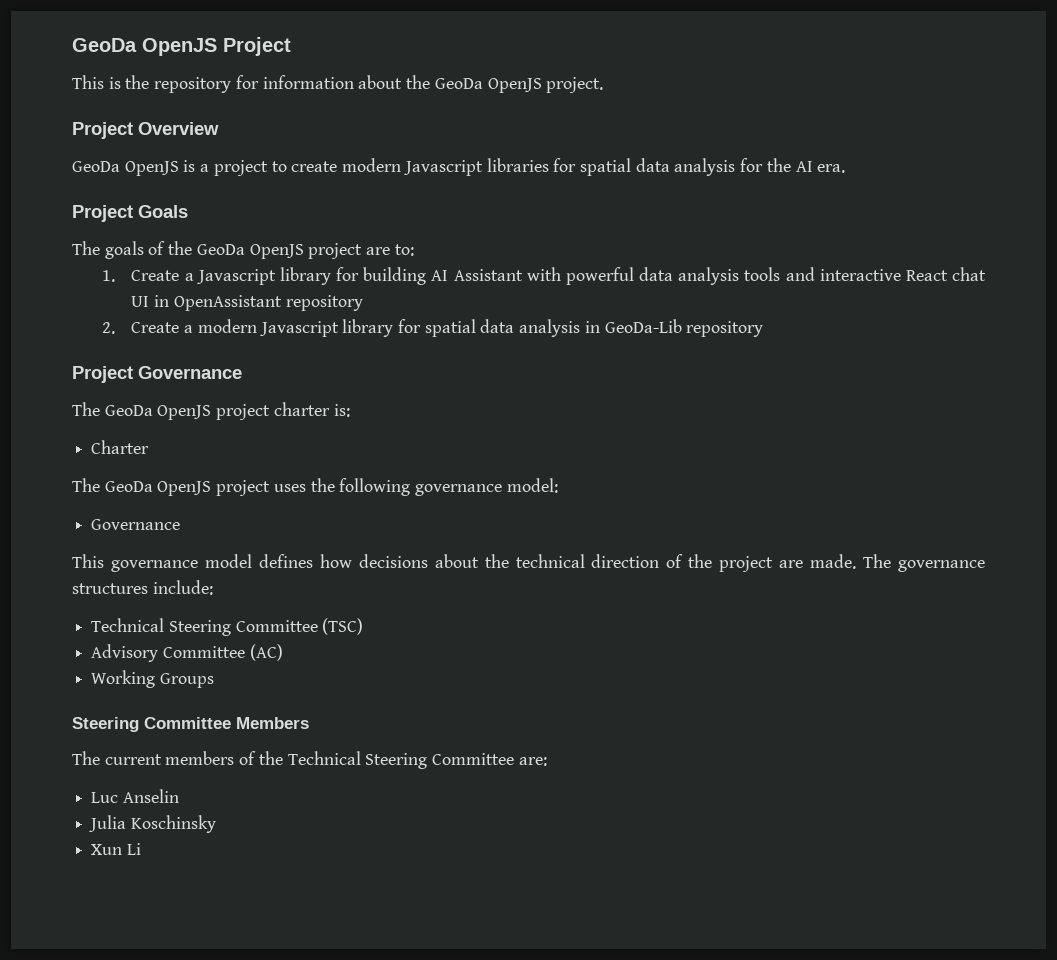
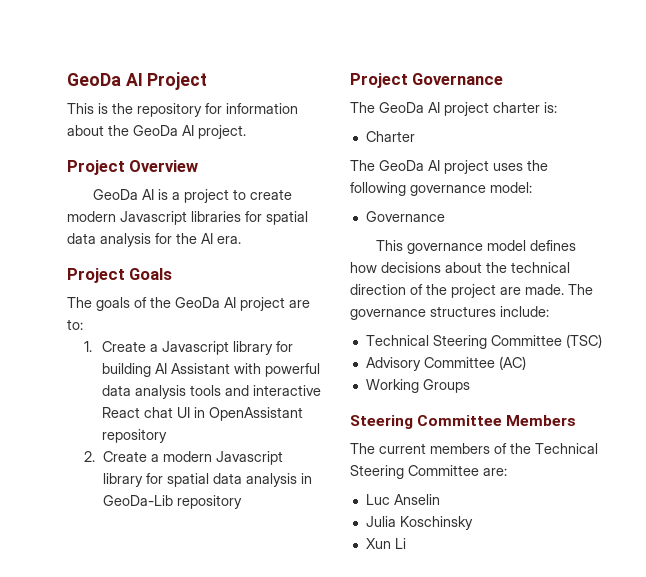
- GeoDa OpenJS Project
+ GeoDa AI Project
- This is the repository for information about the GeoDa OpenJS project.
+ This is the repository for information about the GeoDa AI project.
- GeoDa OpenJS is a project to create modern Javascript libraries for spatial data analysis for the AI era.
+ GeoDa AI is a project to create modern Javascript libraries for spatial data analysis for the AI era.
- The goals of the GeoDa OpenJS project are to:
+ The goals of the GeoDa AI project are to:
- The GeoDa OpenJS project charter is:
+ The GeoDa AI project charter is:
- The GeoDa OpenJS project uses the following governance model:
+ The GeoDa AI project uses the following governance model:

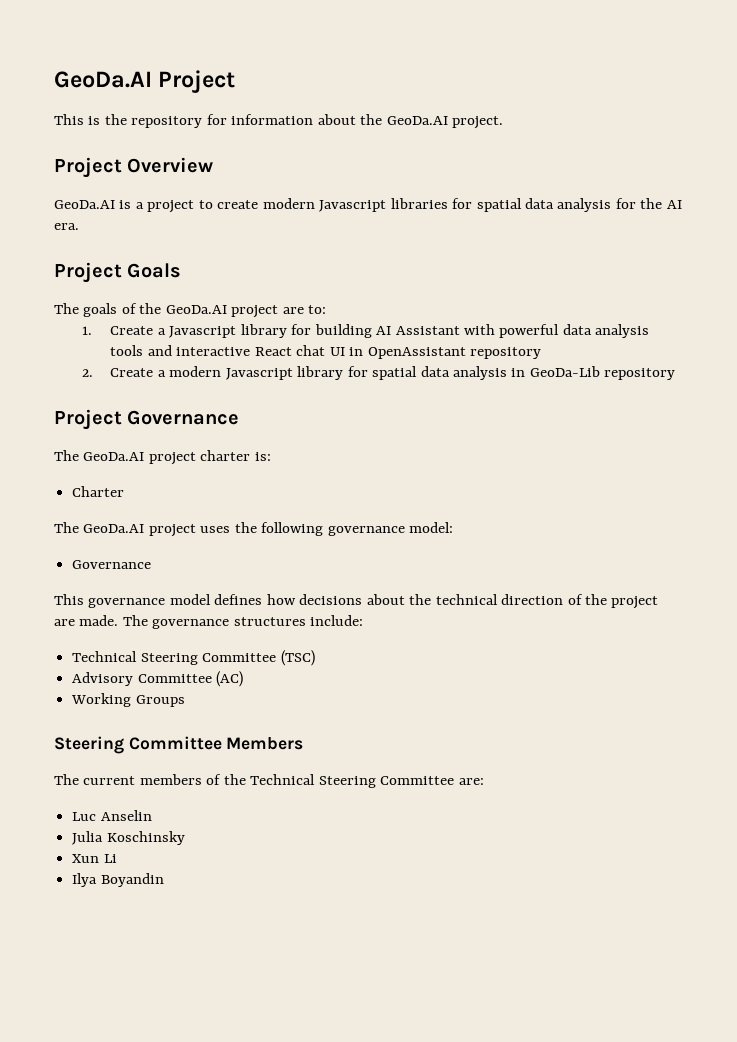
- GeoDa AI Project
+ GeoDa.AI Project
- This is the repository for information about the GeoDa AI project.
+ This is the repository for information about the GeoDa.AI project.
- GeoDa AI is a project to create modern Javascript libraries for spatial data analysis for the AI era.
+ GeoDa.AI is a project to create modern Javascript libraries for spatial data analysis for the AI era.
- The goals of the GeoDa AI project are to:
+ The goals of the GeoDa.AI project are to:
- The GeoDa AI project charter is:
+ The GeoDa.AI project charter is:
- The GeoDa AI project uses the following governance model:
+ The GeoDa.AI project uses the following governance model:
+ Ilya Boyandin

